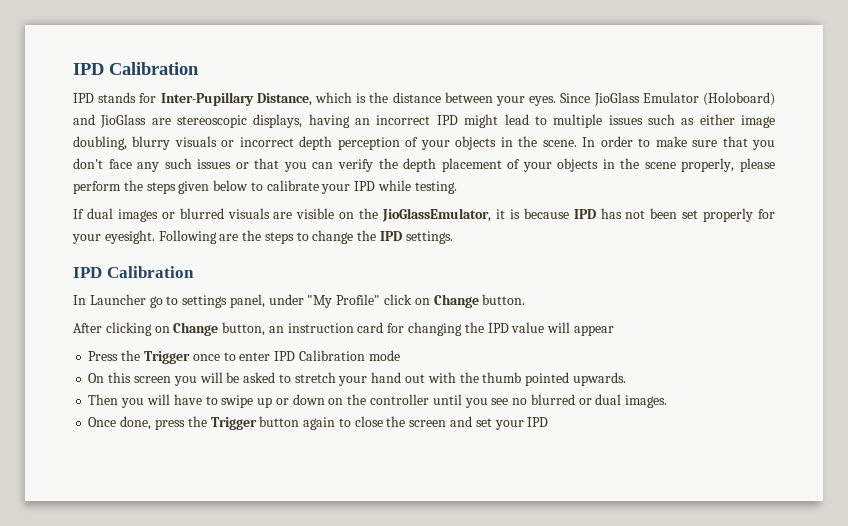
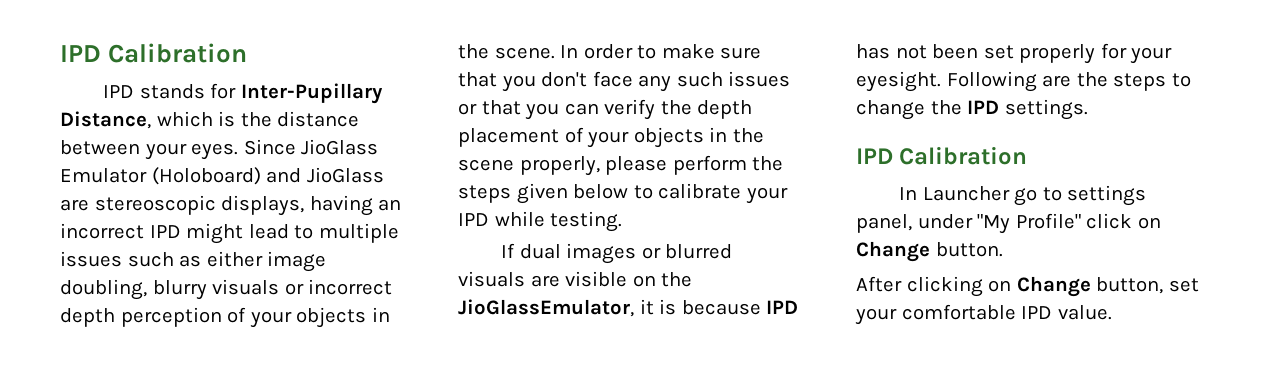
- After clicking on Change button, an instruction card for changing the IPD value will appear
- Press the Trigger once to enter IPD Calibration mode
- On this screen you will be asked to stretch your hand out with the thumb pointed upwards.
- Then you will have to swipe up or down on the controller until you see no blurred or dual images.
- Once done, press the Trigger button again to close the screen and set your IPD
+ After clicking on Change button, set your comfortable IPD value.

